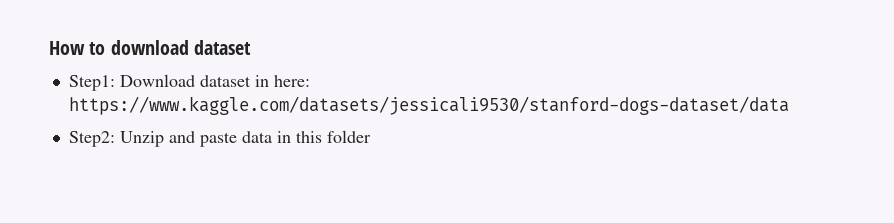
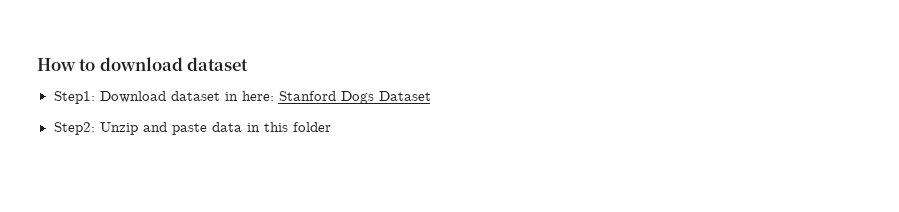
- Step1: Download dataset in here: https://www.kaggle.com/datasets/jessicali9530/stanford-dogs-dataset/data
+ Step1: Download dataset in here: Stanford Dogs Dataset

